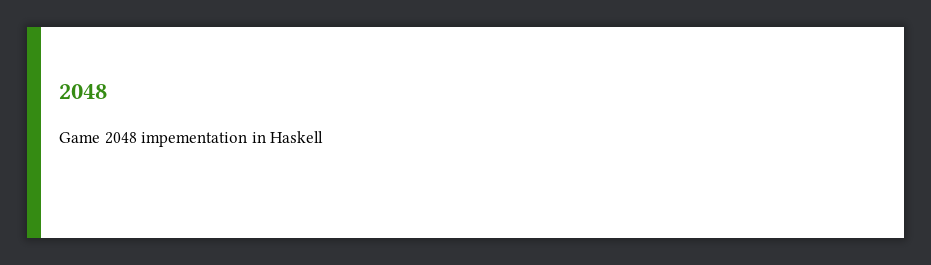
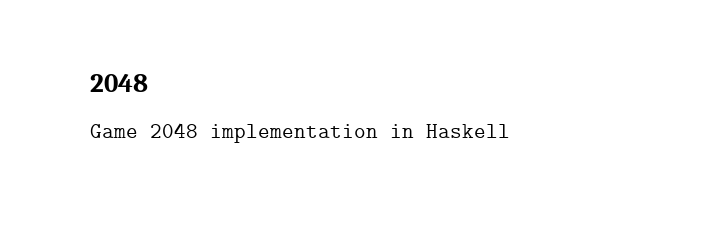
- Game 2048 impementation in Haskell
+ Game 2048 implementation in Haskell

